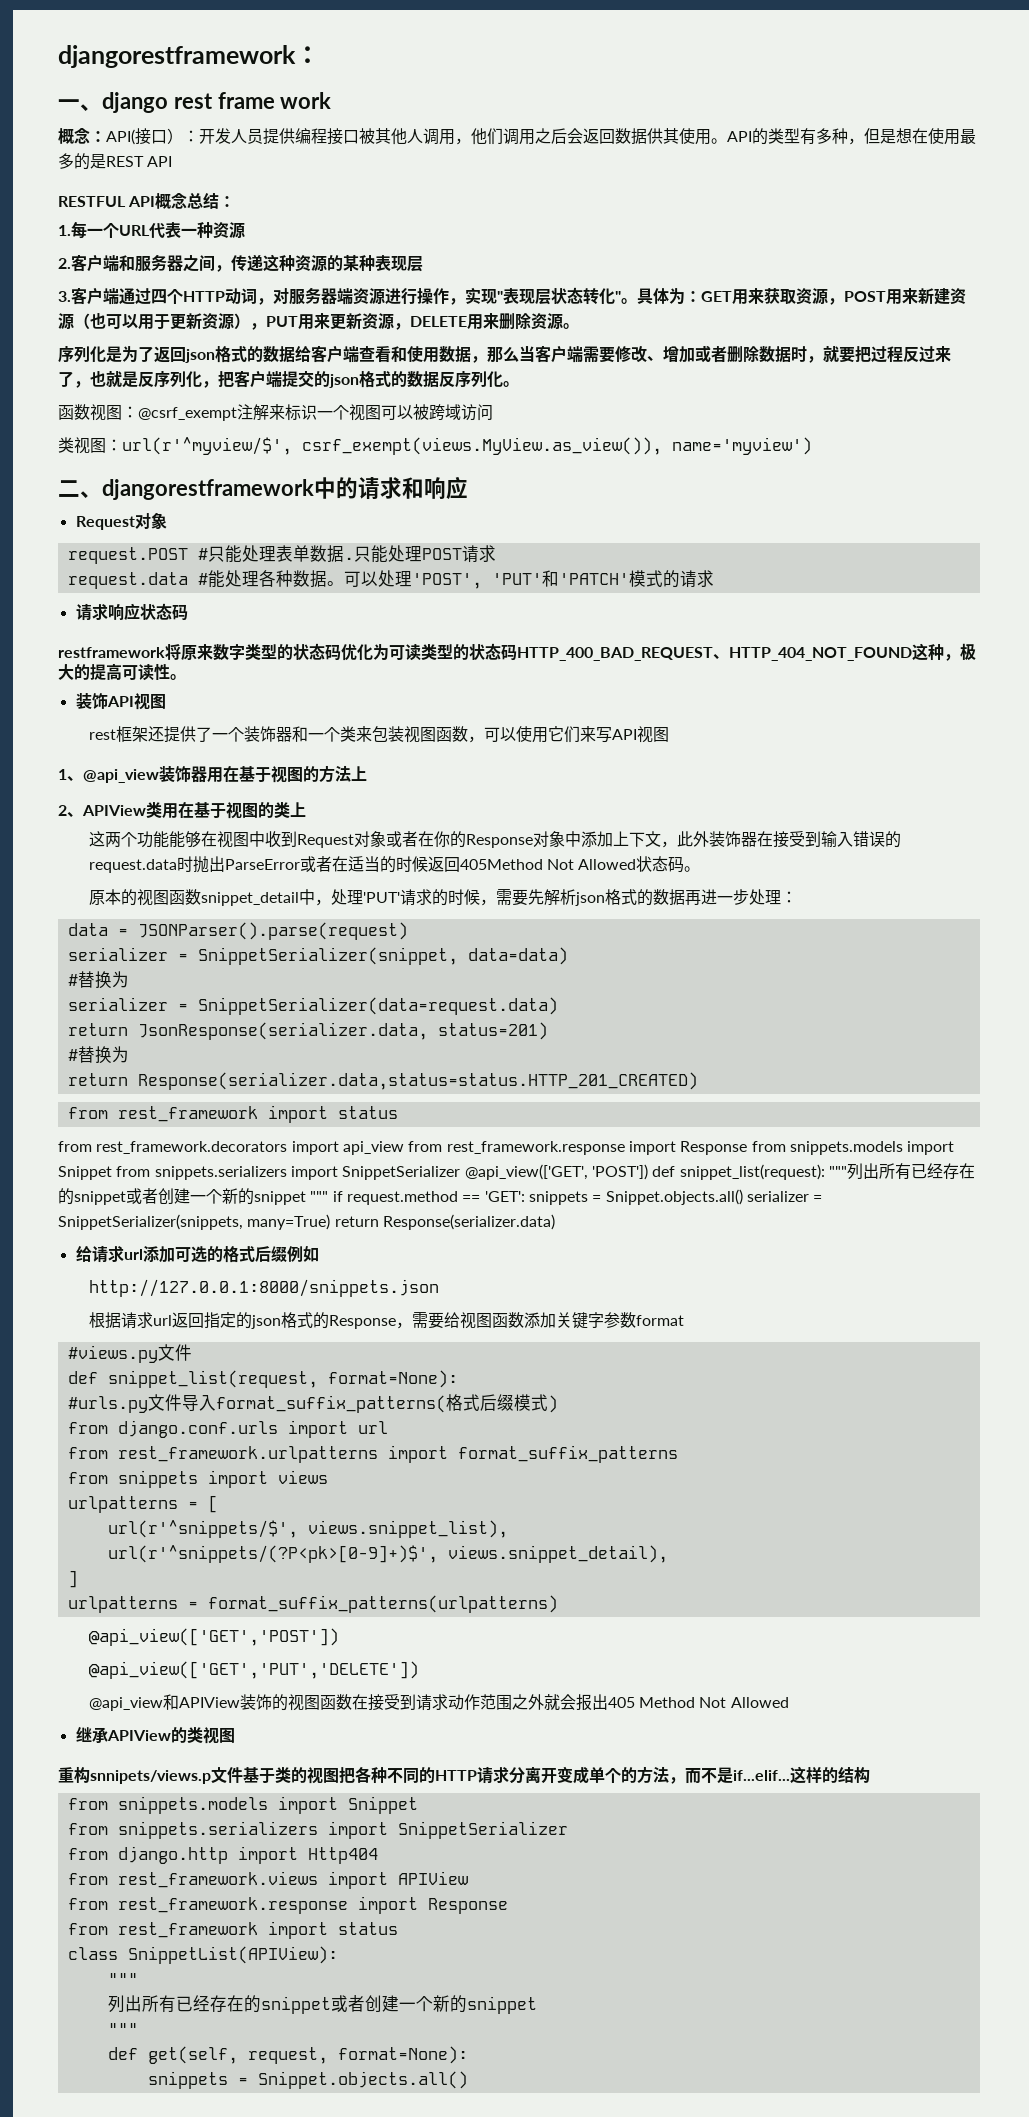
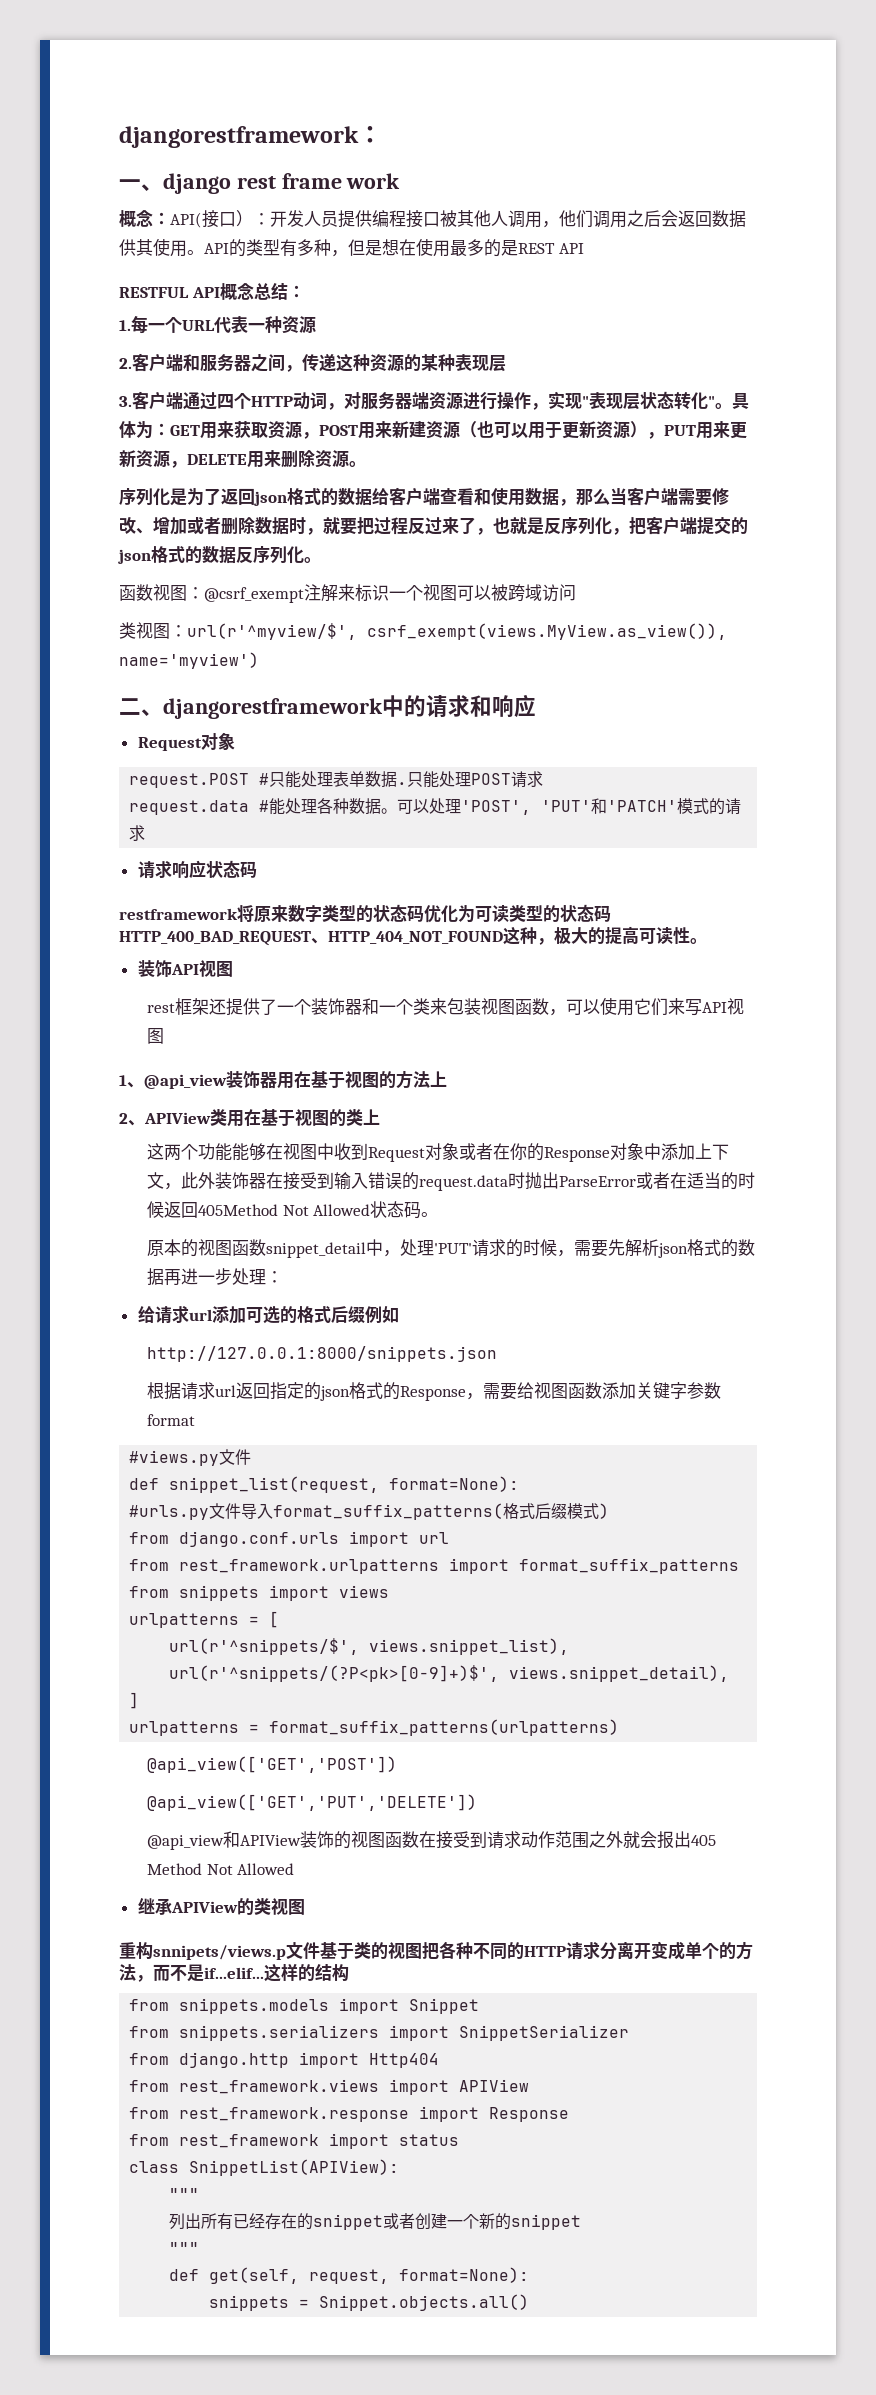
- data = JSONParser().parse(request)
- serializer = SnippetSerializer(snippet, data=data)
- #替换为
- serializer = SnippetSerializer(data=request.data)
- return JsonResponse(serializer.data, status=201)
- #替换为
- return Response(serializer.data,status=status.HTTP_201_CREATED)
- from rest_framework import status
- from rest_framework.decorators import api_view from rest_framework.response import Response from snippets.models import Snippet from snippets.serializers import SnippetSerializer @api_view(['GET', 'POST']) def snippet_list(request): """列出所有已经存在的snippet或者创建一个新的snippet """ if request.method == 'GET': snippets = Snippet.objects.all() serializer = SnippetSerializer(snippets, many=True) return Response(serializer.data)

